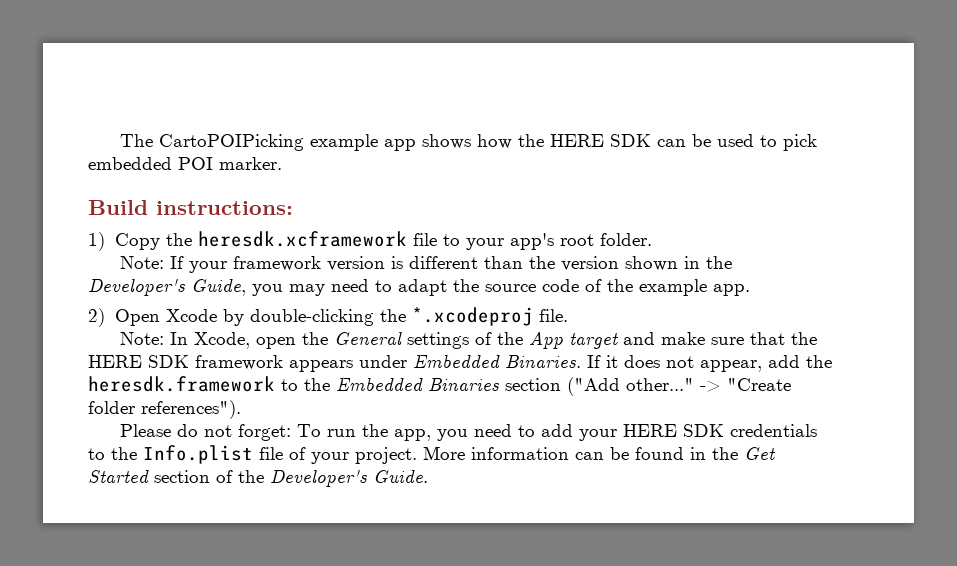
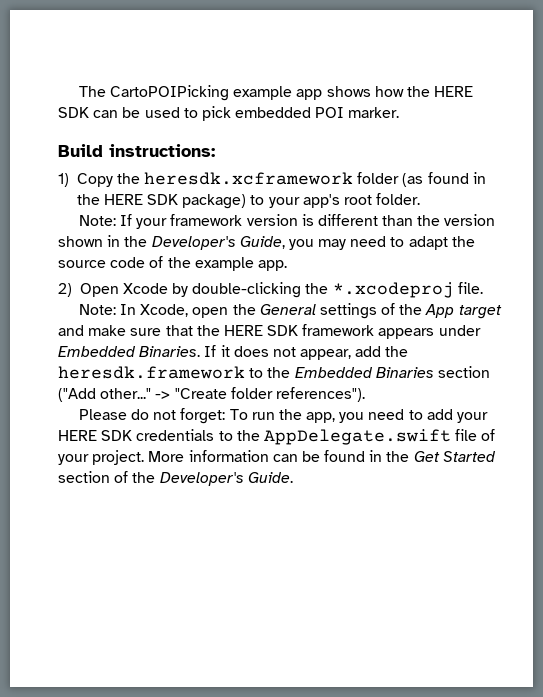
- 1) Copy the heresdk.xcframework file to your app's root folder.
+ 1) Copy the heresdk.xcframework folder (as found in the HERE SDK package) to your app's root folder.
- Please do not forget: To run the app, you need to add your HERE SDK credentials to the Info.plist file of your project.
+ Please do not forget: To run the app, you need to add your HERE SDK credentials to the AppDelegate.swift file of your project.

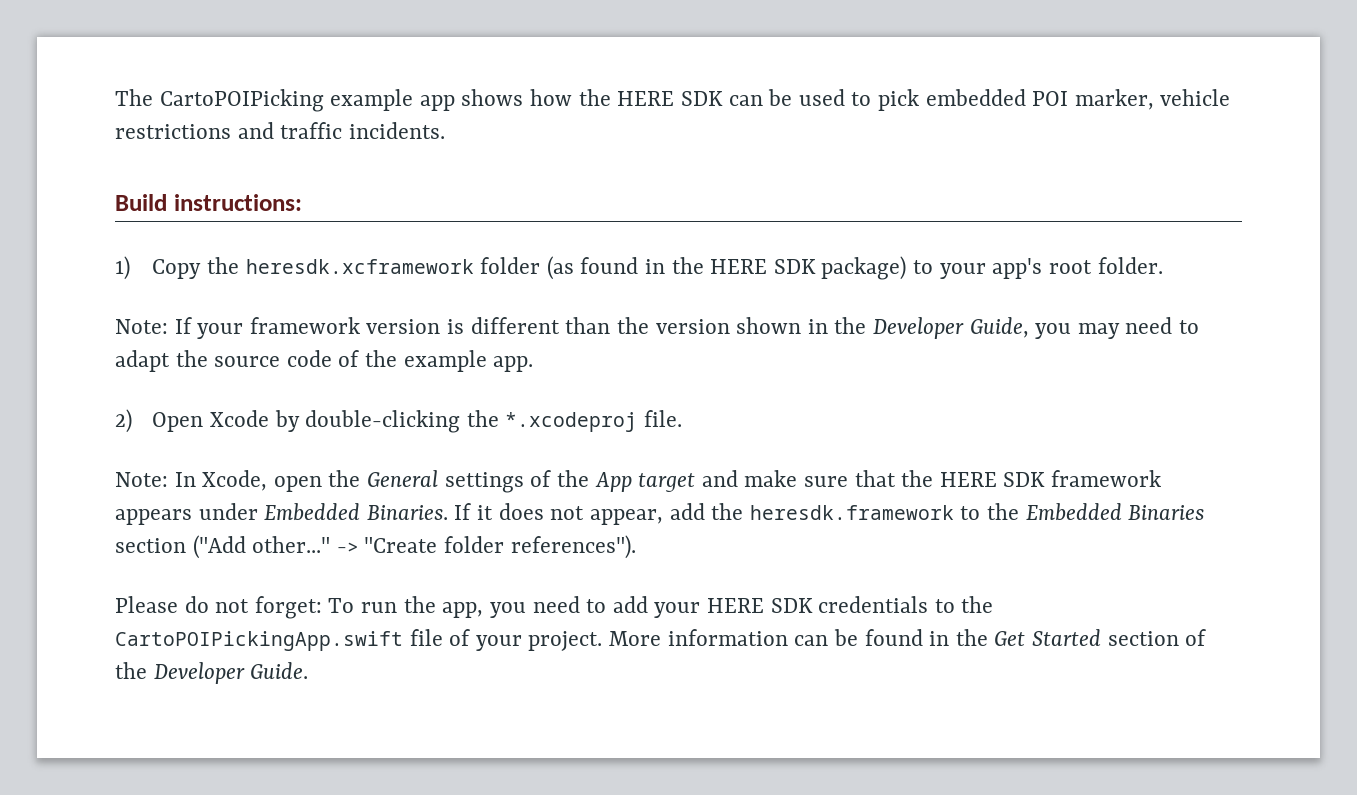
- The CartoPOIPicking example app shows how the HERE SDK can be used to pick embedded POI marker.
+ The CartoPOIPicking example app shows how the HERE SDK can be used to pick embedded POI marker, vehicle restrictions and traffic incidents.
- Note: If your framework version is different than the version shown in the Developer's Guide, you may need to adapt the source code of the example app.
+ Note: If your framework version is different than the version shown in the Developer Guide, you may need to adapt the source code of the example app.
- Please do not forget: To run the app, you need to add your HERE SDK credentials to the AppDelegate.swift file of your project.
+ Please do not forget: To run the app, you need to add your HERE SDK credentials to the CartoPOIPickingApp.swift file of your project.
- More information can be found in the Get Started section of the Developer's Guide.
+ More information can be found in the Get Started section of the Developer Guide.

